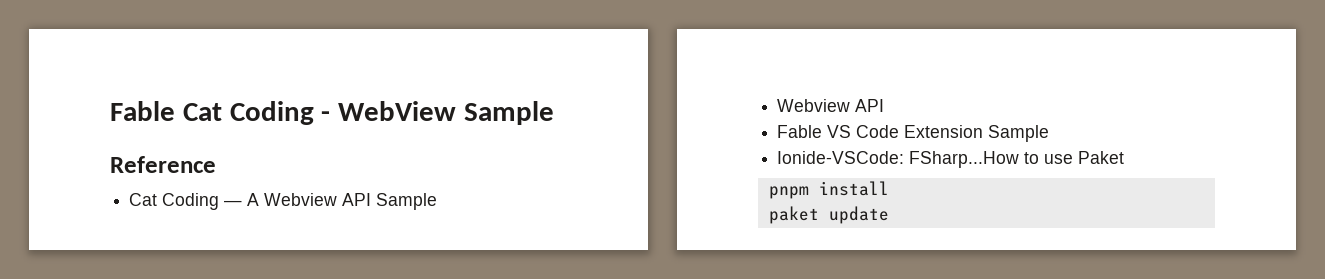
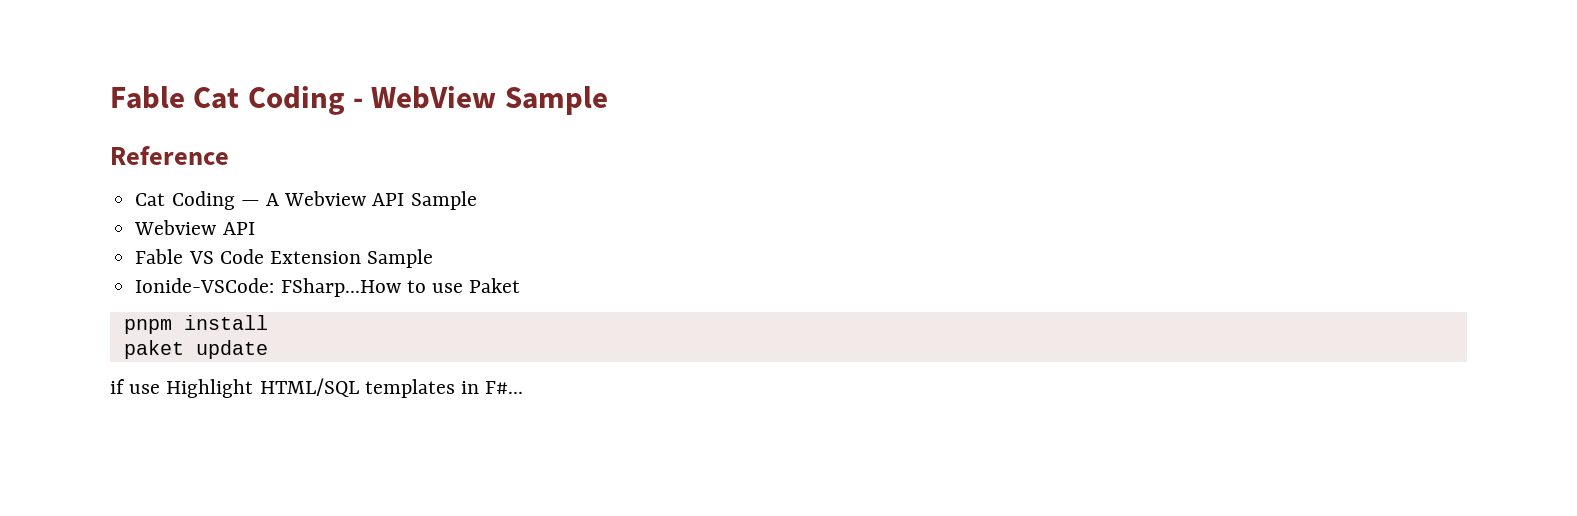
+ if use Highlight HTML/SQL templates in F#...

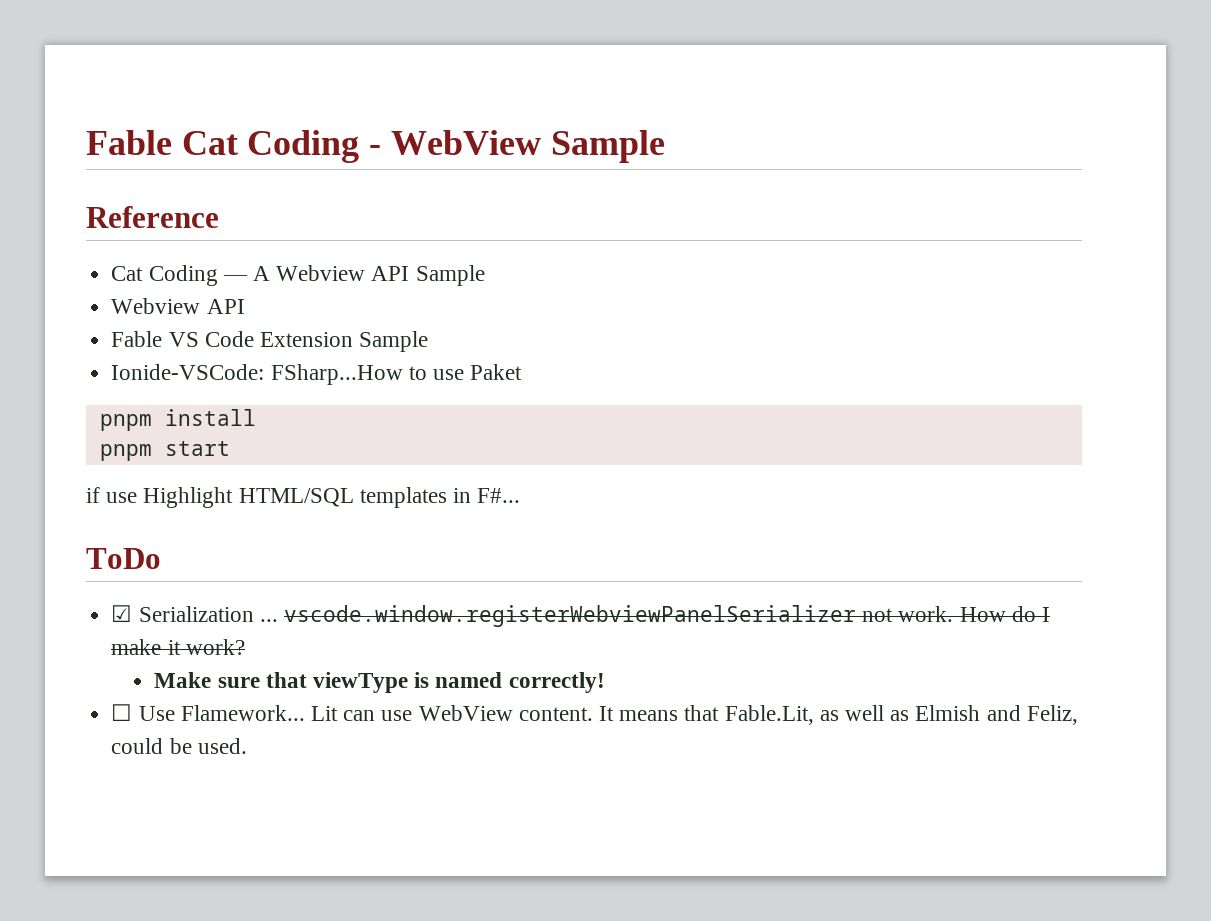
- paket update
+ pnpm start
+ ToDo
+ ☑ Serialization ... vscode.window.registerWebviewPanelSerializer not work. How do I make it work?
+ Make sure that viewType is named correctly!
+ ☐ Use Flamework... Lit can use WebView content. It means that Fable.Lit, as well as Elmish and Feliz, could be used.

